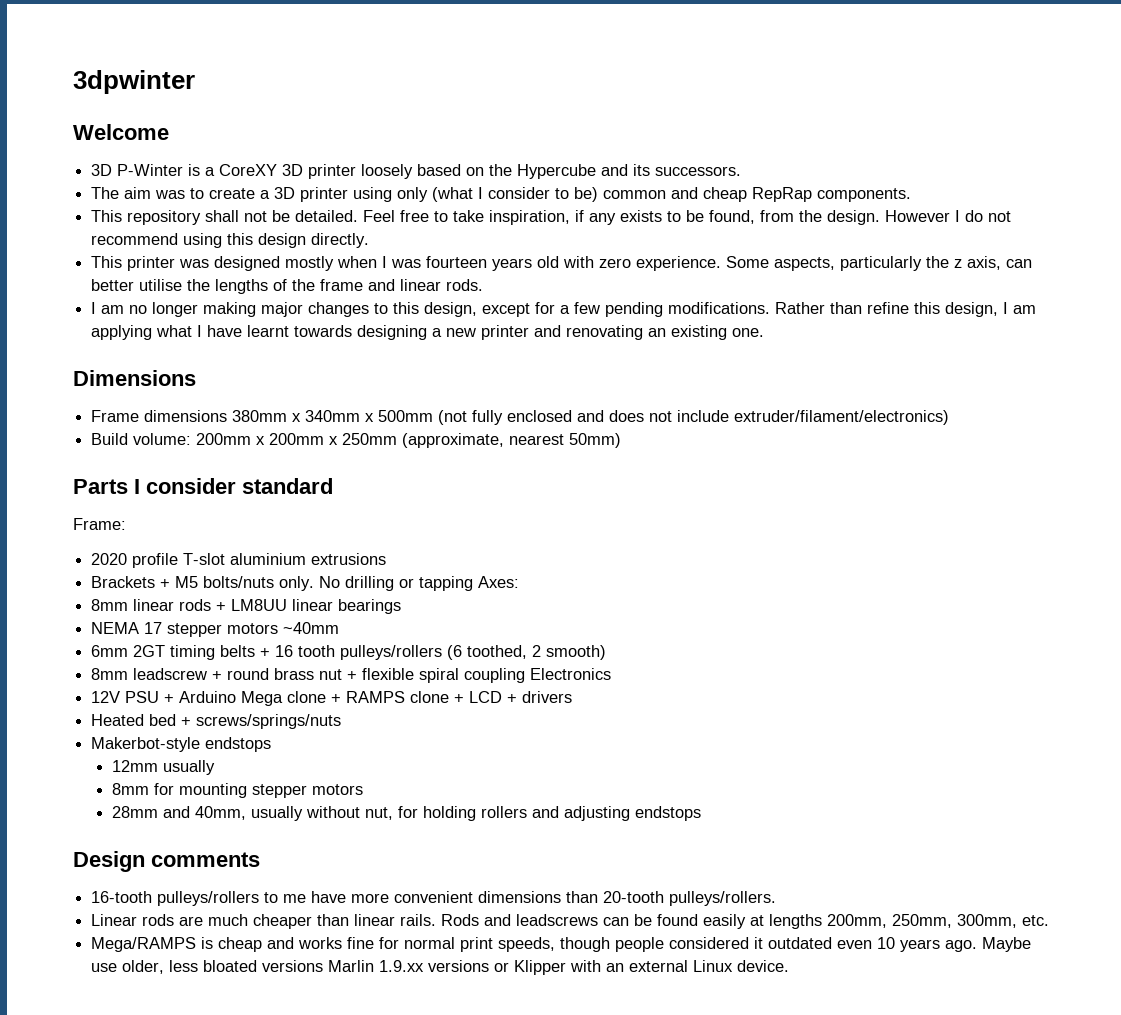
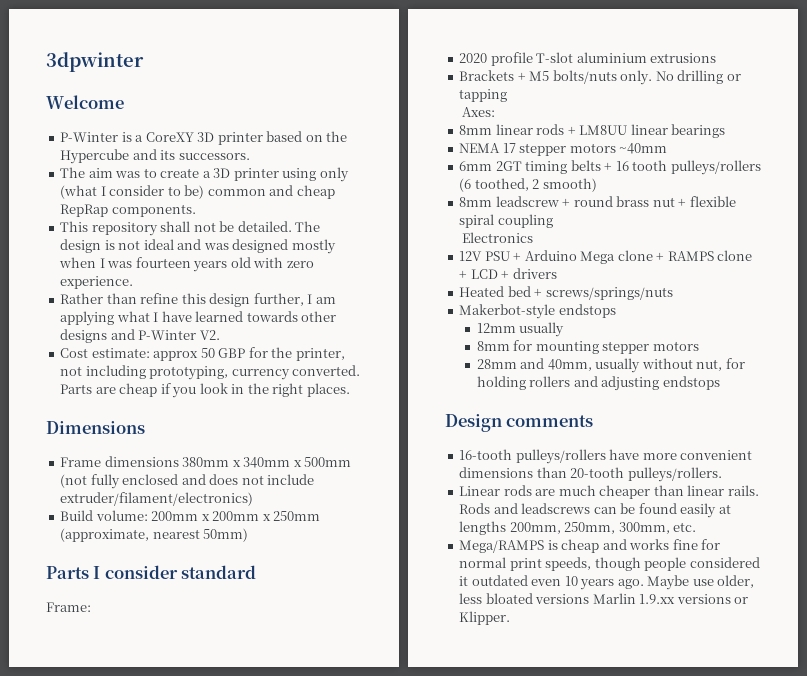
- 3D P-Winter is a CoreXY 3D printer loosely based on the Hypercube and its successors.
+ P-Winter is a CoreXY 3D printer based on the Hypercube and its successors.
- Feel free to take inspiration, if any exists to be found, from the design. However I do not recommend using this design directly.
- This printer was designed mostly when I was fourteen years old with zero experience. Some aspects, particularly the z axis, can better utilise the lengths of the frame and linear rods.
- I am no longer making major changes to this design, except for a few pending modifications. Rather than refine this design, I am applying what I have learnt towards designing a new printer and renovating an existing one.
+ The design is not ideal and was designed mostly when I was fourteen years old with zero experience.
+ Rather than refine this design further, I am applying what I have learned towards other designs and P-Winter V2.
+ Cost estimate: approx 50 GBP for the printer, not including prototyping, currency converted. Parts are cheap if you look in the right places.
- No drilling or tapping Axes:
+ No drilling or tapping
+ Axes:
- 8mm leadscrew + round brass nut + flexible spiral coupling Electronics
+ 8mm leadscrew + round brass nut + flexible spiral coupling
+ Electronics
- 16-tooth pulleys/rollers to me have more convenient dimensions than 20-tooth pulleys/rollers.
+ 16-tooth pulleys/rollers have more convenient dimensions than 20-tooth pulleys/rollers.
- Maybe use older, less bloated versions Marlin 1.9.xx versions or Klipper with an external Linux device.
+ Maybe use older, less bloated versions Marlin 1.9.xx versions or Klipper.

